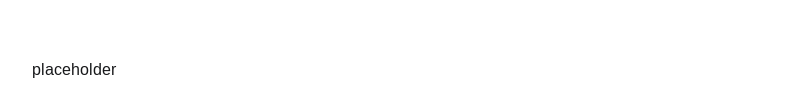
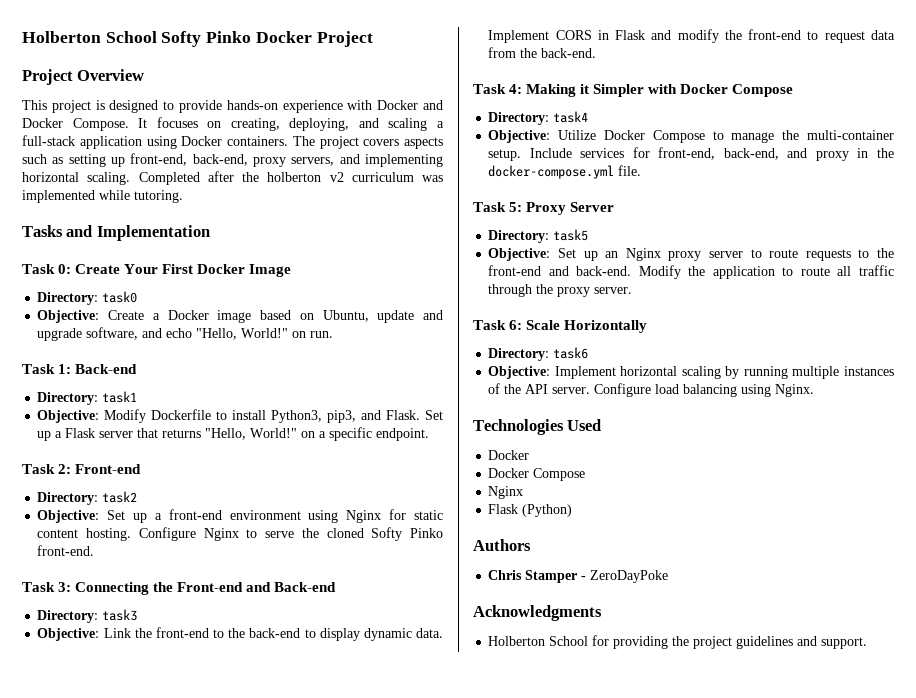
- placeholder
+ Holberton School Softy Pinko Docker Project
+ Project Overview
+ This project is designed to provide hands-on experience with Docker and Docker Compose. It focuses on creating, deploying, and scaling a full-stack application using Docker containers. The project covers aspects such as setting up front-end, back-end, proxy servers, and implementing horizontal scaling. Completed after the holberton v2 curriculum was implemented while tutoring.
+ Tasks and Implementation
+ Task 0: Create Your First Docker Image
+ Directory: task0
+ Objective: Create a Docker image based on Ubuntu, update and upgrade software, and echo "Hello, World!" on run.
+ Task 1: Back-end
+ Directory: task1
+ Objective: Modify Dockerfile to install Python3, pip3, and Flask. Set up a Flask server that returns "Hello, World!" on a specific endpoint.
+ Task 2: Front-end
+ Directory: task2
+ Objective: Set up a front-end environment using Nginx for static content hosting. Configure Nginx to serve the cloned Softy Pinko front-end.
+ Task 3: Connecting the Front-end and Back-end
+ Directory: task3
+ Objective: Link the front-end to the back-end to display dynamic data. Implement CORS in Flask and modify the front-end to request data from the back-end.
+ Task 4: Making it Simpler with Docker Compose
+ Directory: task4
+ Objective: Utilize Docker Compose to manage the multi-container setup. Include services for front-end, back-end, and proxy in the docker-compose.yml file.
+ Task 5: Proxy Server
+ Directory: task5
+ Objective: Set up an Nginx proxy server to route requests to the front-end and back-end. Modify the application to route all traffic through the proxy server.
+ Task 6: Scale Horizontally
+ Directory: task6
+ Objective: Implement horizontal scaling by running multiple instances of the API server. Configure load balancing using Nginx.
+ Technologies Used
+ Docker
+ Docker Compose
+ Nginx
+ Flask (Python)
+ Authors
+ Chris Stamper - ZeroDayPoke
+ Acknowledgments
+ Holberton School for providing the project guidelines and support.

